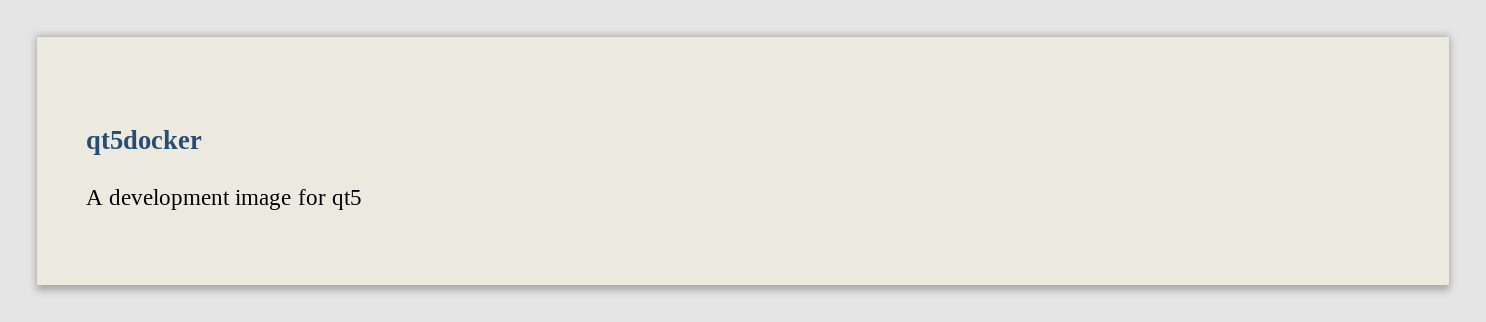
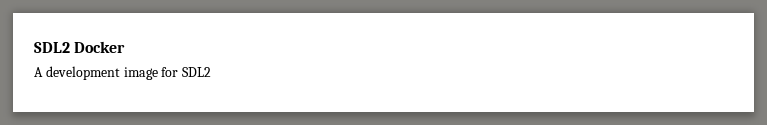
- qt5docker
+ SDL2 Docker
- A development image for qt5
+ A development image for SDL2

